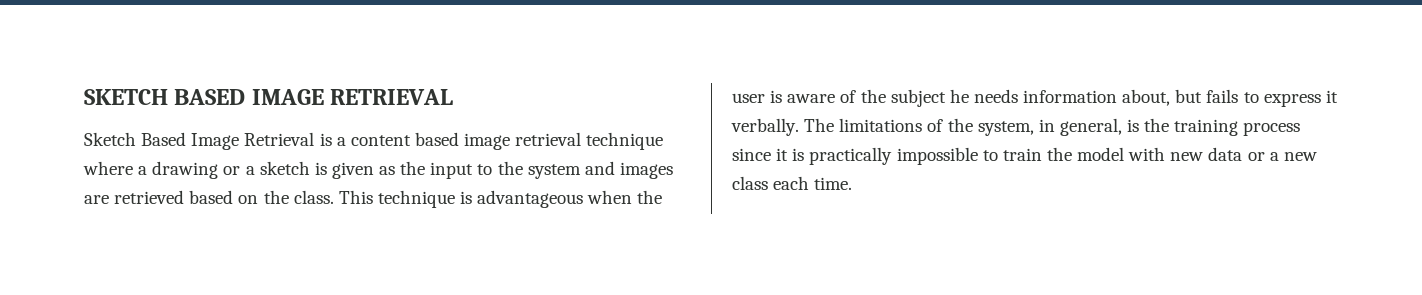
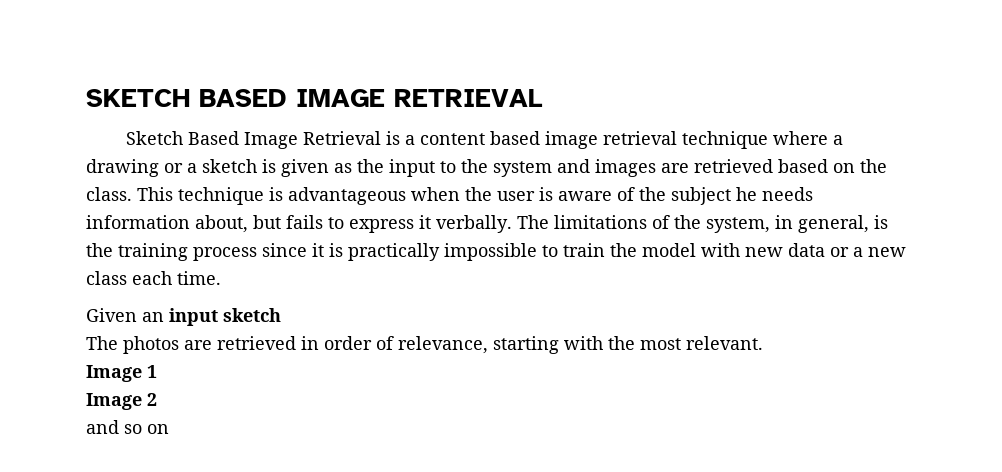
+ Given an input sketch
+ The photos are retrieved in order of relevance, starting with the most relevant.
+ Image 1
+ Image 2
+ and so on

